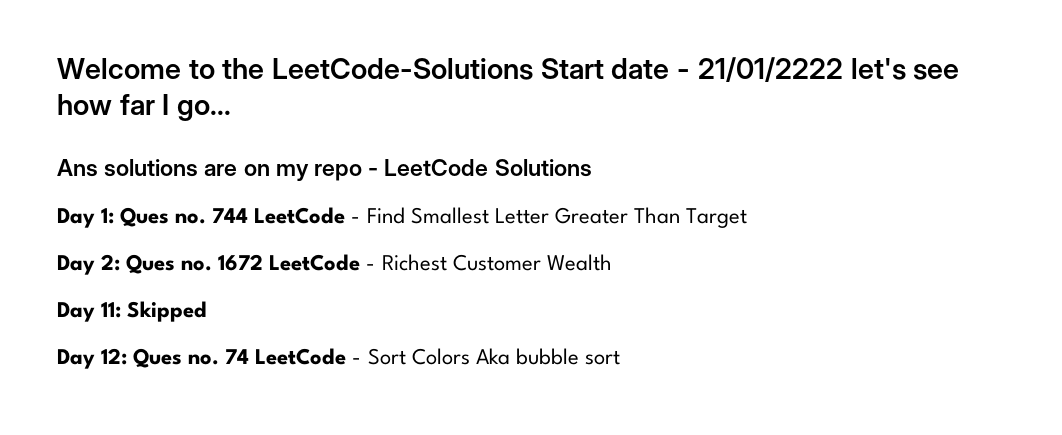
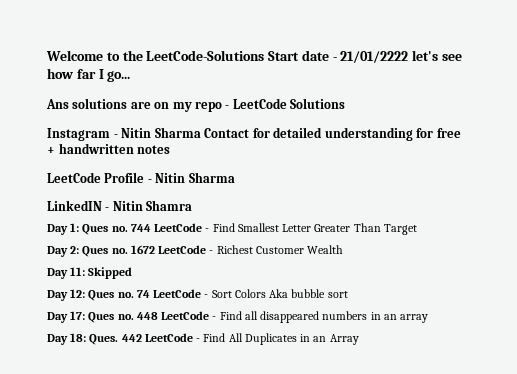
+ Instagram - Nitin Sharma Contact for detailed understanding for free + handwritten notes
+ LeetCode Profile - Nitin Sharma
+ LinkedIN - Nitin Shamra
+ Day 17: Ques no. 448 LeetCode - Find all disappeared numbers in an array
+ Day 18: Ques. 442 LeetCode - Find All Duplicates in an Array

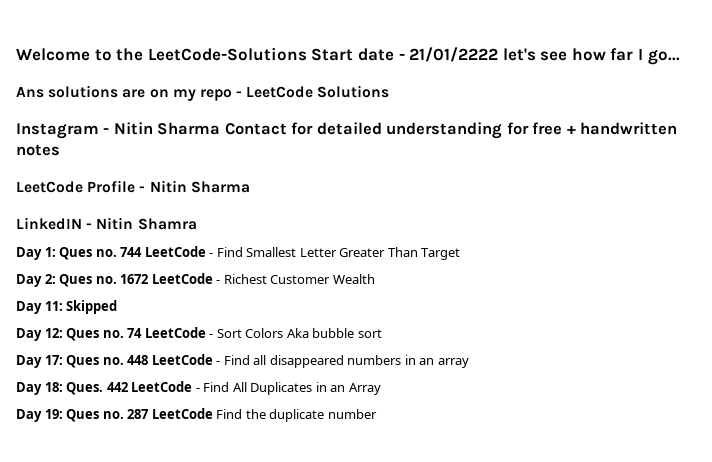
+ Day 19: Ques no. 287 LeetCode Find the duplicate number

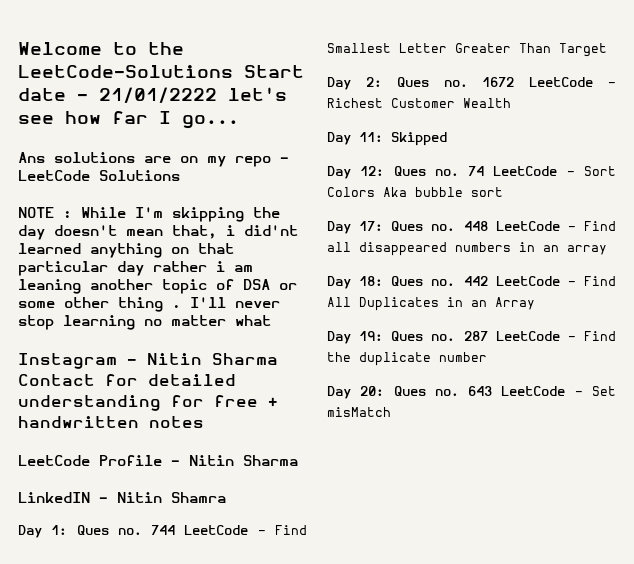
+ NOTE : While I'm skipping the day doesn't mean that, i did'nt learned anything on that particular day rather i am leaning another topic of DSA or some other thing . I'll never stop learning no matter what
- Day 18: Ques. 442 LeetCode - Find All Duplicates in an Array
+ Day 18: Ques no. 442 LeetCode - Find All Duplicates in an Array
- Day 19: Ques no. 287 LeetCode Find the duplicate number
+ Day 19: Ques no. 287 LeetCode - Find the duplicate number
+ Day 20: Ques no. 643 LeetCode - Set misMatch

